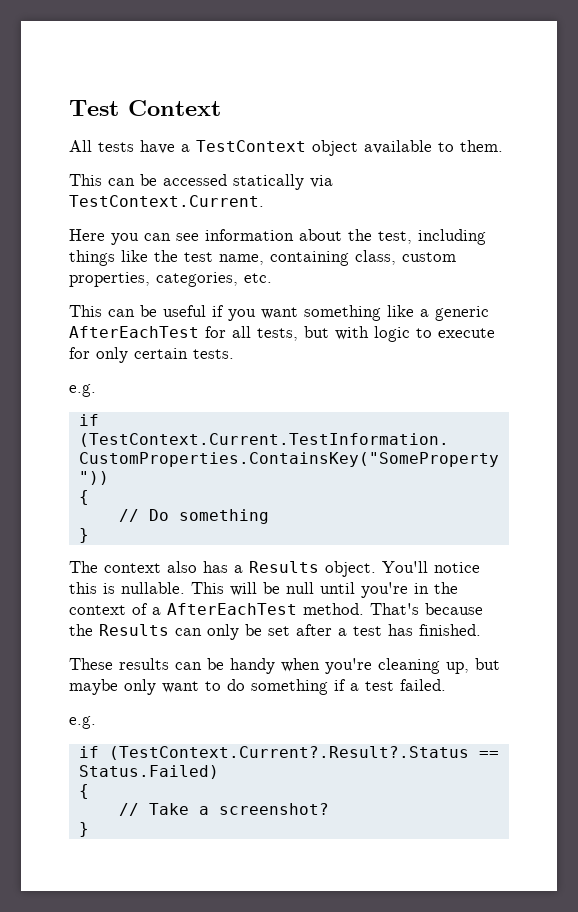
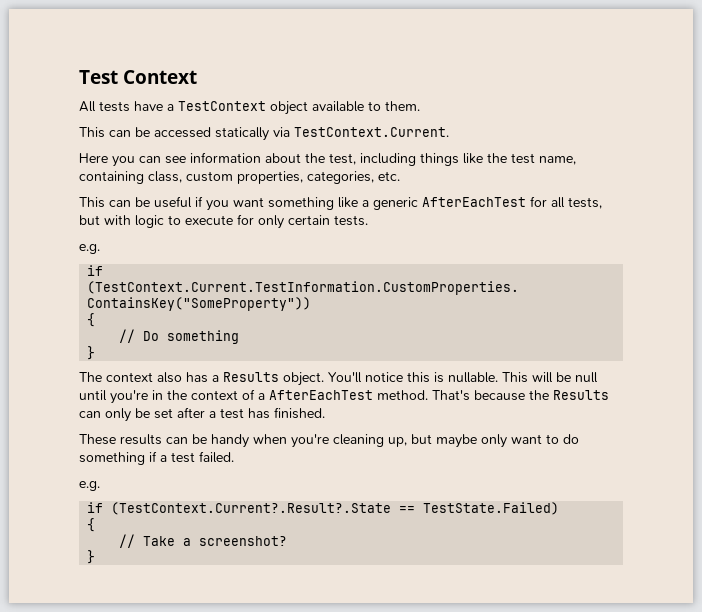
- if (TestContext.Current?.Result?.Status == Status.Failed)
+ if (TestContext.Current?.Result?.State == TestState.Failed)

